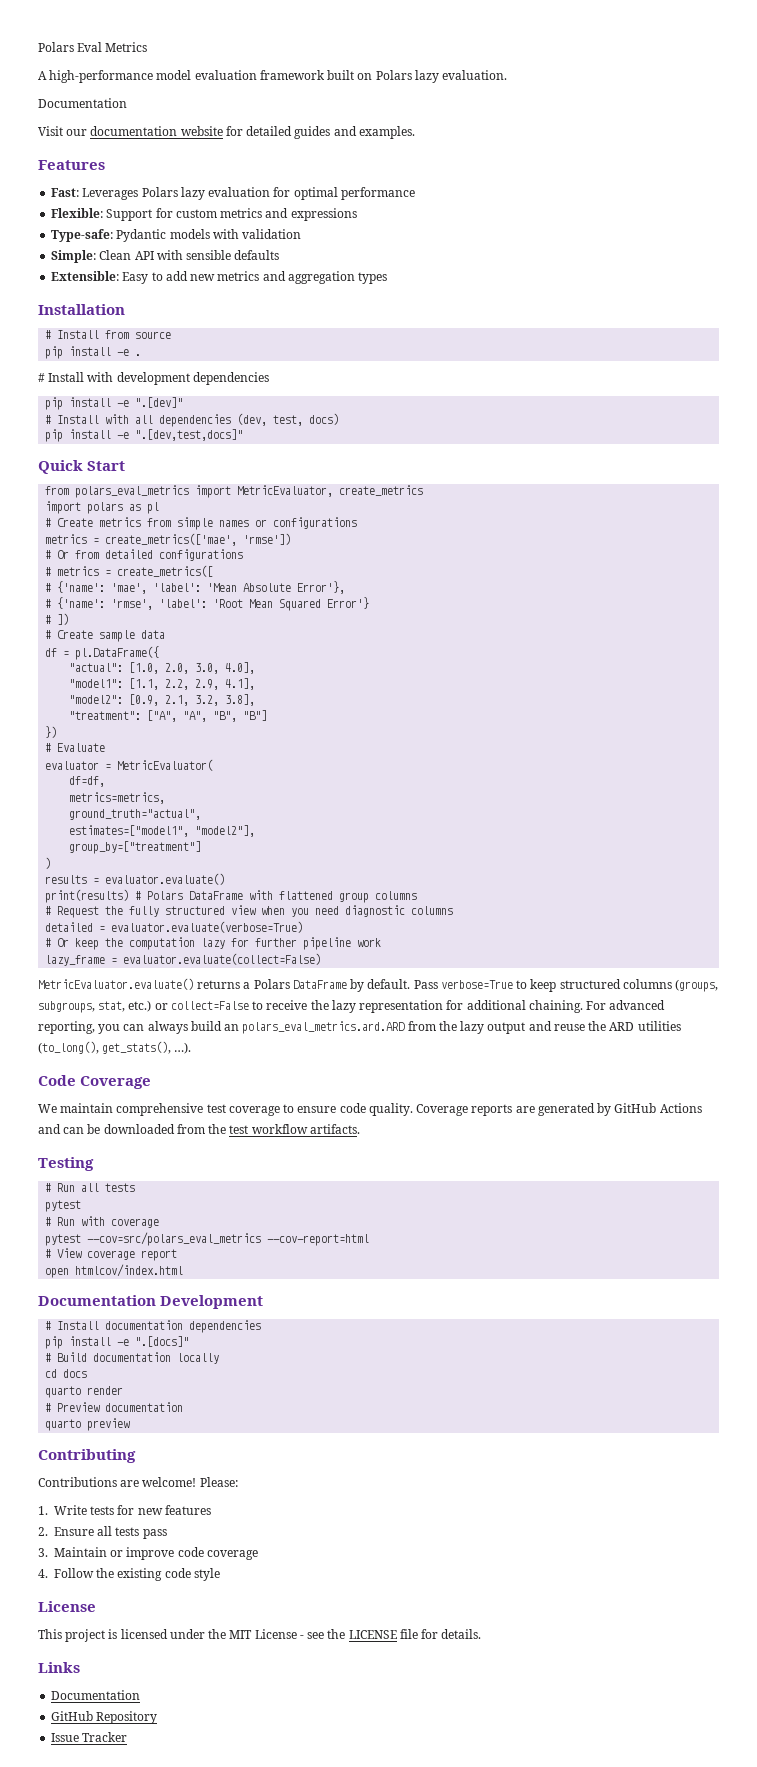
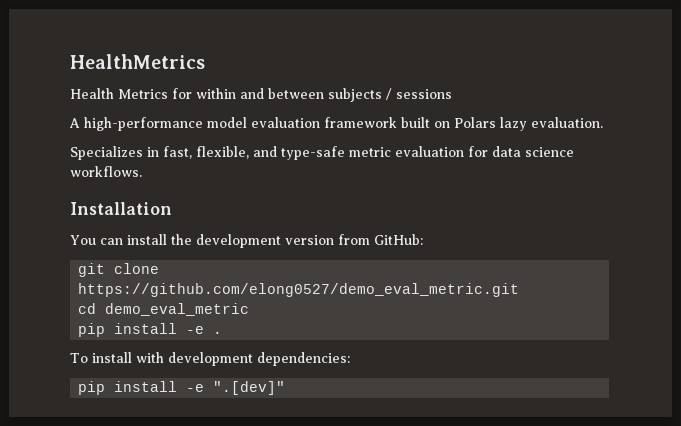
- Polars Eval Metrics
+ HealthMetrics
+ Health Metrics for within and between subjects / sessions
  A high-performance model evaluation framework built on Polars lazy evaluation.
- Documentation
- Visit our documentation website for detailed guides and examples.
- Features
- Fast: Leverages Polars lazy evaluation for optimal performance
- Flexible: Support for custom metrics and expressions
- Type-safe: Pydantic models with validation
- Simple: Clean API with sensible defaults
- Extensible: Easy to add new metrics and aggregation types
+ Specializes in fast, flexible, and type-safe metric evaluation for data science workflows.
  Installation
- # Install from source
+ You can install the development version from GitHub:
+ git clone https://github.com/elong0527/demo_eval_metric.git
+ cd demo_eval_metric
- # Install with development dependencies
+ To install with development dependencies:
- # Install with all dependencies (dev, test, docs)
- pip install -e ".[dev,test,docs]"
- Quick Start
- from polars_eval_metrics import MetricEvaluator, create_metrics
- import polars as pl
- # Create metrics from simple names or configurations
- metrics = create_metrics(['mae', 'rmse'])
- # Or from detailed configurations
- # metrics = create_metrics([
- # {'name': 'mae', 'label': 'Mean Absolute Error'},
- # {'name': 'rmse', 'label': 'Root Mean Squared Error'}
- # ])
- # Create sample data
- df = pl.DataFrame({
- "actual": [1.0, 2.0, 3.0, 4.0],
- "model1": [1.1, 2.2, 2.9, 4.1],
- "model2": [0.9, 2.1, 3.2, 3.8],
- "treatment": ["A", "A", "B", "B"]
- })
- # Evaluate
- evaluator = MetricEvaluator(
- df=df,
- metrics=metrics,
- ground_truth="actual",
- estimates=["model1", "model2"],
- group_by=["treatment"]
- )
- results = evaluator.evaluate()
- print(results) # Polars DataFrame with flattened group columns
- # Request the fully structured view when you need diagnostic columns
- detailed = evaluator.evaluate(verbose=True)
- # Or keep the computation lazy for further pipeline work
- lazy_frame = evaluator.evaluate(collect=False)
- MetricEvaluator.evaluate() returns a Polars DataFrame by default. Pass verbose=True to keep structured columns (groups, subgroups, stat, etc.) or collect=False to receive the lazy representation for additional chaining. For advanced reporting, you can always build an polars_eval_metrics.ard.ARD from the lazy output and reuse the ARD utilities (to_long(), get_stats(), …).
- Code Coverage
- We maintain comprehensive test coverage to ensure code quality. Coverage reports are generated by GitHub Actions and can be downloaded from the test workflow artifacts.
- Testing
- # Run all tests
- pytest
- # Run with coverage
- pytest --cov=src/polars_eval_metrics --cov-report=html
- # View coverage report
- open htmlcov/index.html
- Documentation Development
- # Install documentation dependencies
- pip install -e ".[docs]"
- # Build documentation locally
- cd docs
- quarto render
- # Preview documentation
- quarto preview
- Contributing
- Contributions are welcome! Please:
- 1. Write tests for new features
- 2. Ensure all tests pass
- 3. Maintain or improve code coverage
- 4. Follow the existing code style
- License
- This project is licensed under the MIT License - see the LICENSE file for details.
- Links
- Documentation
- GitHub Repository
- Issue Tracker

